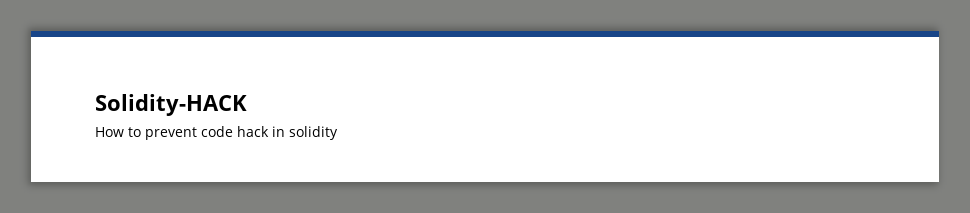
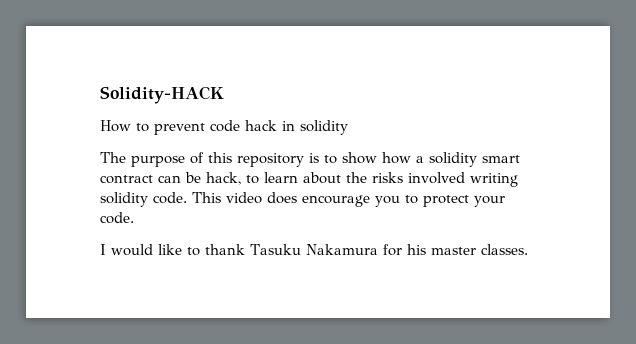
+ The purpose of this repository is to show how a solidity smart contract can be hack, to learn about the risks involved writing solidity code. This video does encourage you to protect your code.
+ I would like to thank Tasuku Nakamura for his master classes.

